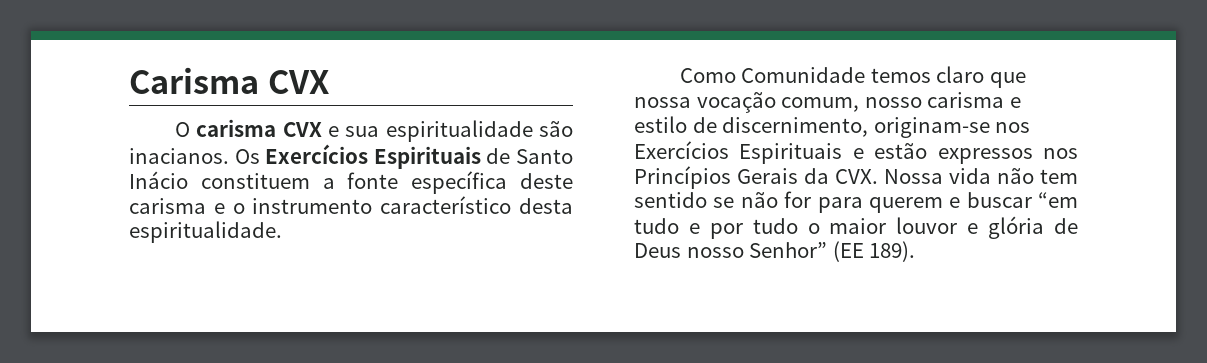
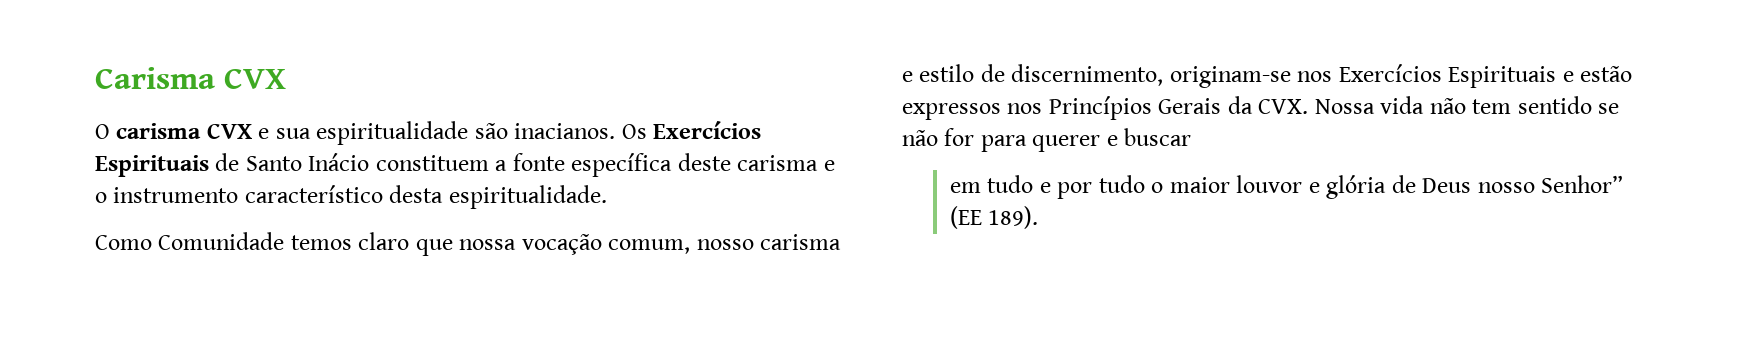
- Como Comunidade temos claro que nossa vocação comum, nosso carisma e estilo de discernimento, originam-se nos Exercícios Espirituais e estão expressos nos Princípios Gerais da CVX. Nossa vida não tem sentido se não for para querem e buscar “em tudo e por tudo o maior louvor e glória de Deus nosso Senhor” (EE 189).
+ Como Comunidade temos claro que nossa vocação comum, nosso carisma e estilo de discernimento, originam-se nos Exercícios Espirituais e estão expressos nos Princípios Gerais da CVX. Nossa vida não tem sentido se não for para querer e buscar
+ em tudo e por tudo o maior louvor e glória de Deus nosso Senhor” (EE 189).

